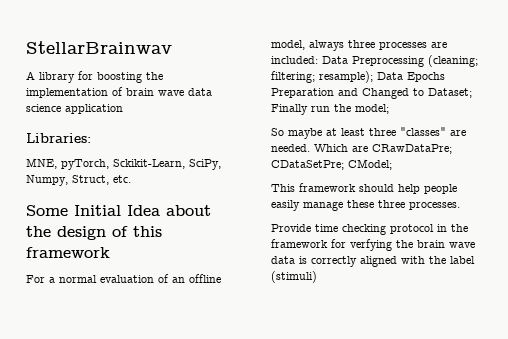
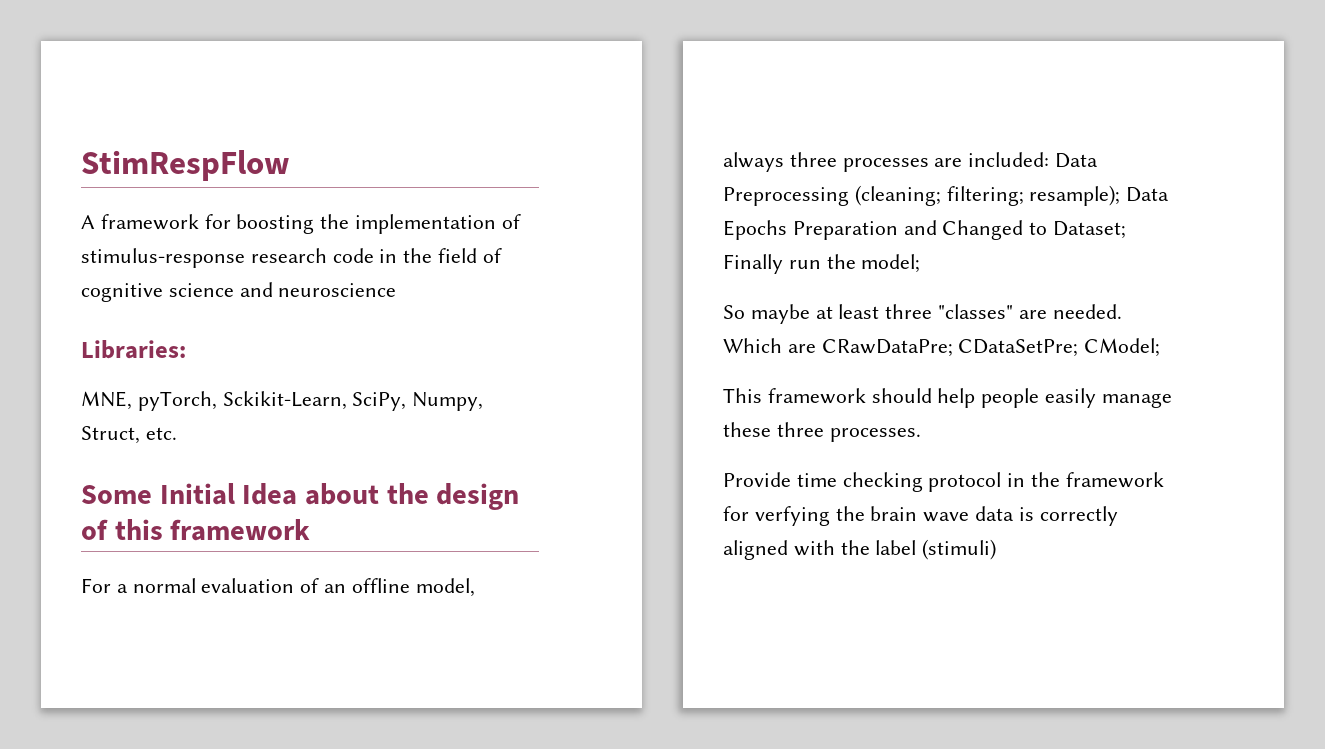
- StellarBrainwav
+ StimRespFlow
- A library for boosting the implementation of brain wave data science application
+ A framework for boosting the implementation of stimulus-response research code in the field of cognitive science and neuroscience

